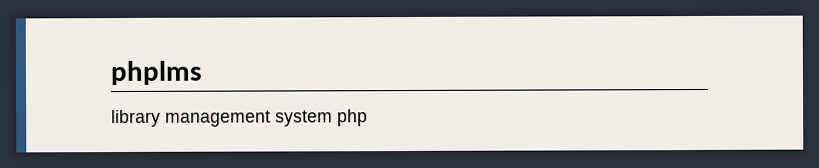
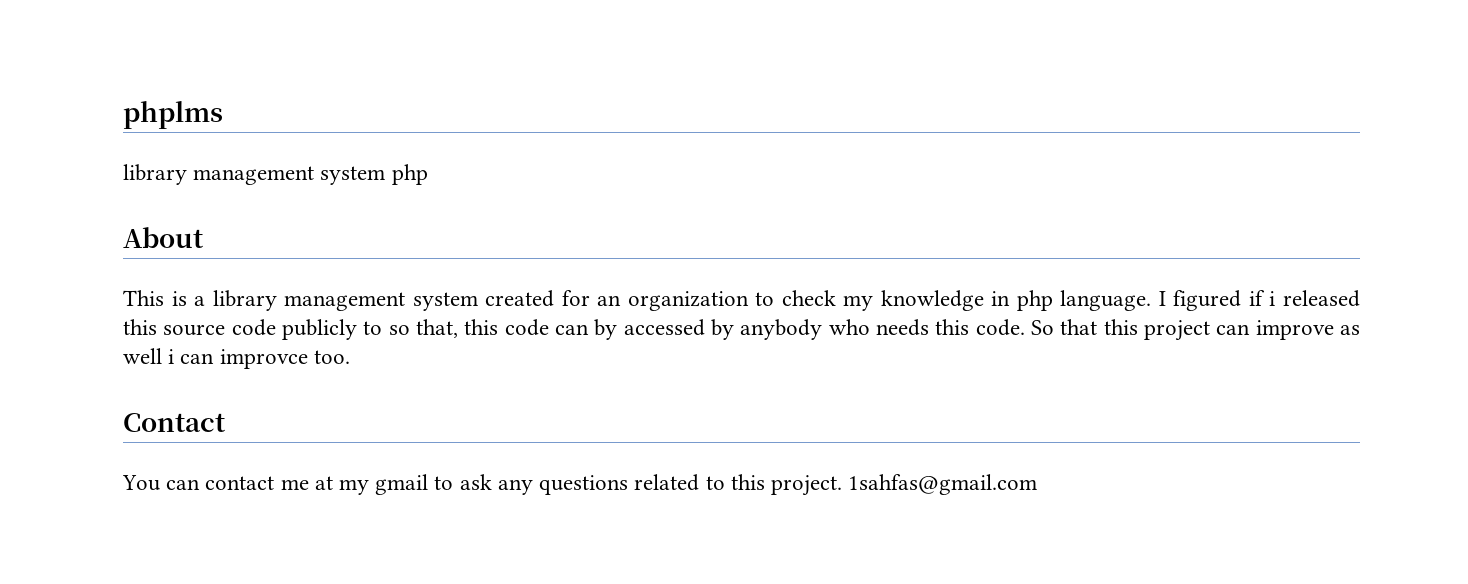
+ About
+ This is a library management system created for an organization to check my knowledge in php language. I figured if i released this source code publicly to so that, this code can by accessed by anybody who needs this code. So that this project can improve as well i can improvce too.
+ Contact
+ You can contact me at my gmail to ask any questions related to this project. 1sahfas@gmail.com

